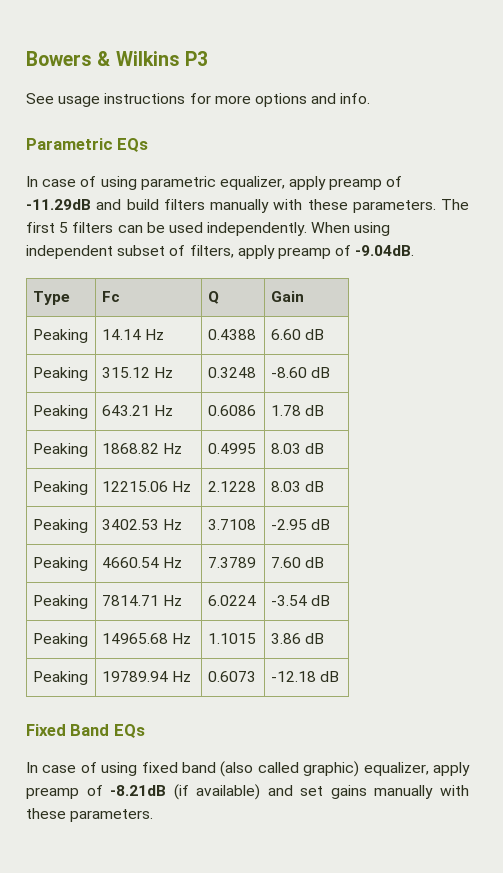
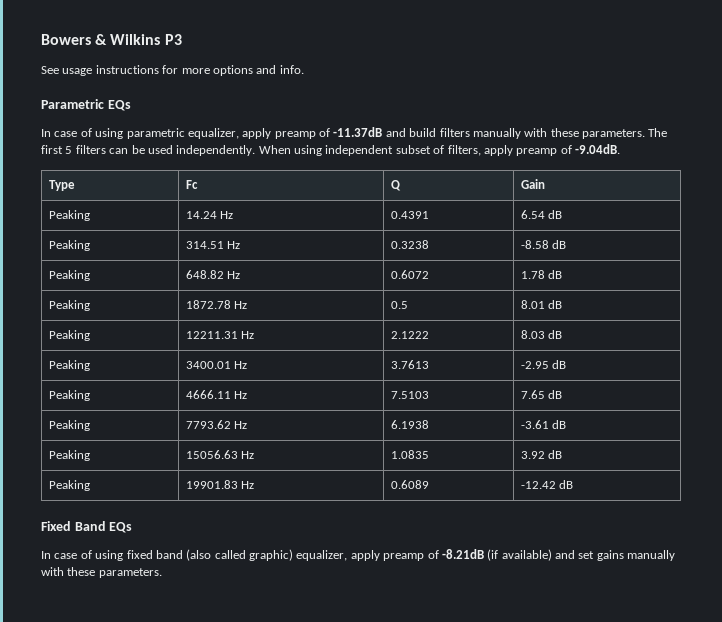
- In case of using parametric equalizer, apply preamp of -11.29dB and build filters manually with these parameters.
+ In case of using parametric equalizer, apply preamp of -11.37dB and build filters manually with these parameters.
- Peaking | 14.14 Hz | 0.4388 | 6.60 dB
- Peaking | 315.12 Hz | 0.3248 | -8.60 dB
- Peaking | 643.21 Hz | 0.6086 | 1.78 dB
+ Peaking | 14.24 Hz | 0.4391 | 6.54 dB
+ Peaking | 314.51 Hz | 0.3238 | -8.58 dB
+ Peaking | 648.82 Hz | 0.6072 | 1.78 dB
- Peaking | 1868.82 Hz | 0.4995 | 8.03 dB
- Peaking | 12215.06 Hz | 2.1228 | 8.03 dB
- Peaking | 3402.53 Hz | 3.7108 | -2.95 dB
+ Peaking | 1872.78 Hz | 0.5 | 8.01 dB
+ Peaking | 12211.31 Hz | 2.1222 | 8.03 dB
+ Peaking | 3400.01 Hz | 3.7613 | -2.95 dB
- Peaking | 4660.54 Hz | 7.3789 | 7.60 dB
- Peaking | 7814.71 Hz | 6.0224 | -3.54 dB
- Peaking | 14965.68 Hz | 1.1015 | 3.86 dB
- Peaking | 19789.94 Hz | 0.6073 | -12.18 dB
+ Peaking | 4666.11 Hz | 7.5103 | 7.65 dB
+ Peaking | 7793.62 Hz | 6.1938 | -3.61 dB
+ Peaking | 15056.63 Hz | 1.0835 | 3.92 dB
+ Peaking | 19901.83 Hz | 0.6089 | -12.42 dB

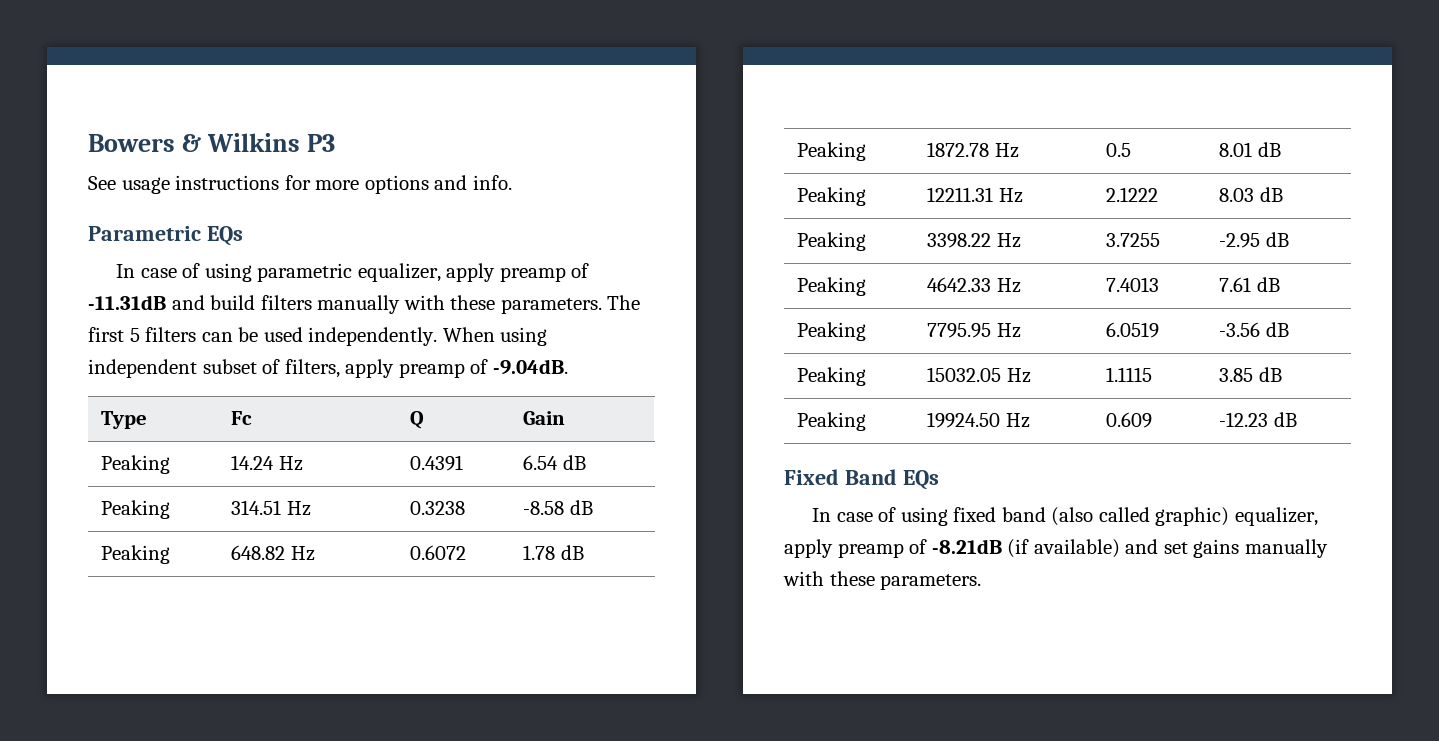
- In case of using parametric equalizer, apply preamp of -11.37dB and build filters manually with these parameters.
+ In case of using parametric equalizer, apply preamp of -11.31dB and build filters manually with these parameters.
- Peaking | 3400.01 Hz | 3.7613 | -2.95 dB
+ Peaking | 3398.22 Hz | 3.7255 | -2.95 dB
- Peaking | 4666.11 Hz | 7.5103 | 7.65 dB
- Peaking | 7793.62 Hz | 6.1938 | -3.61 dB
- Peaking | 15056.63 Hz | 1.0835 | 3.92 dB
- Peaking | 19901.83 Hz | 0.6089 | -12.42 dB
+ Peaking | 4642.33 Hz | 7.4013 | 7.61 dB
+ Peaking | 7795.95 Hz | 6.0519 | -3.56 dB
+ Peaking | 15032.05 Hz | 1.1115 | 3.85 dB
+ Peaking | 19924.50 Hz | 0.609 | -12.23 dB

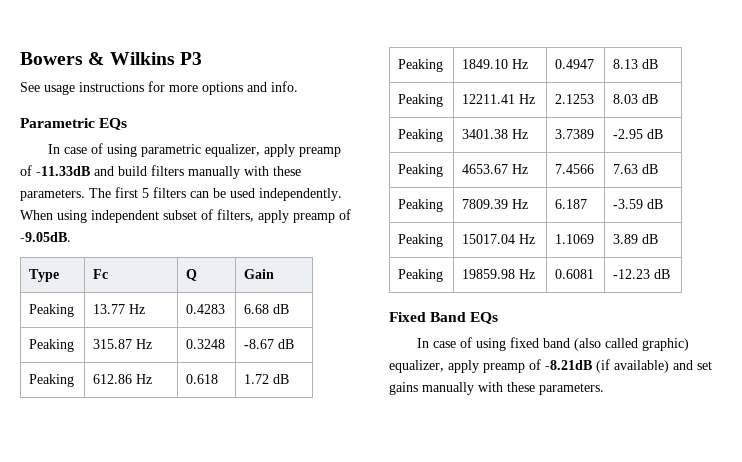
- In case of using parametric equalizer, apply preamp of -11.31dB and build filters manually with these parameters.
+ In case of using parametric equalizer, apply preamp of -11.33dB and build filters manually with these parameters.
- When using independent subset of filters, apply preamp of -9.04dB.
+ When using independent subset of filters, apply preamp of -9.05dB.
- Peaking | 14.24 Hz | 0.4391 | 6.54 dB
- Peaking | 314.51 Hz | 0.3238 | -8.58 dB
- Peaking | 648.82 Hz | 0.6072 | 1.78 dB
- Peaking | 1872.78 Hz | 0.5 | 8.01 dB
- Peaking | 12211.31 Hz | 2.1222 | 8.03 dB
+ Peaking | 13.77 Hz | 0.4283 | 6.68 dB
+ Peaking | 315.87 Hz | 0.3248 | -8.67 dB
+ Peaking | 612.86 Hz | 0.618 | 1.72 dB
+ Peaking | 1849.10 Hz | 0.4947 | 8.13 dB
+ Peaking | 12211.41 Hz | 2.1253 | 8.03 dB
- Peaking | 3398.22 Hz | 3.7255 | -2.95 dB
+ Peaking | 3401.38 Hz | 3.7389 | -2.95 dB
- Peaking | 4642.33 Hz | 7.4013 | 7.61 dB
- Peaking | 7795.95 Hz | 6.0519 | -3.56 dB
- Peaking | 15032.05 Hz | 1.1115 | 3.85 dB
- Peaking | 19924.50 Hz | 0.609 | -12.23 dB
+ Peaking | 4653.67 Hz | 7.4566 | 7.63 dB
+ Peaking | 7809.39 Hz | 6.187 | -3.59 dB
+ Peaking | 15017.04 Hz | 1.1069 | 3.89 dB
+ Peaking | 19859.98 Hz | 0.6081 | -12.23 dB

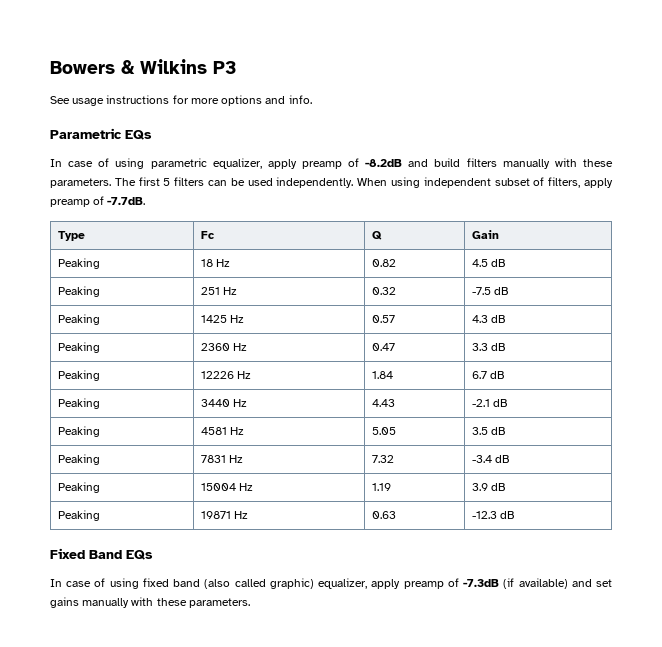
- In case of using parametric equalizer, apply preamp of -11.33dB and build filters manually with these parameters.
+ In case of using parametric equalizer, apply preamp of -8.2dB and build filters manually with these parameters.
- When using independent subset of filters, apply preamp of -9.05dB.
+ When using independent subset of filters, apply preamp of -7.7dB.
- Peaking | 13.77 Hz | 0.4283 | 6.68 dB
- Peaking | 315.87 Hz | 0.3248 | -8.67 dB
- Peaking | 612.86 Hz | 0.618 | 1.72 dB
- Peaking | 1849.10 Hz | 0.4947 | 8.13 dB
- Peaking | 12211.41 Hz | 2.1253 | 8.03 dB
- Peaking | 3401.38 Hz | 3.7389 | -2.95 dB
- Peaking | 4653.67 Hz | 7.4566 | 7.63 dB
- Peaking | 7809.39 Hz | 6.187 | -3.59 dB
- Peaking | 15017.04 Hz | 1.1069 | 3.89 dB
- Peaking | 19859.98 Hz | 0.6081 | -12.23 dB
+ Peaking | 18 Hz | 0.82 | 4.5 dB
+ Peaking | 251 Hz | 0.32 | -7.5 dB
+ Peaking | 1425 Hz | 0.57 | 4.3 dB
+ Peaking | 2360 Hz | 0.47 | 3.3 dB
+ Peaking | 12226 Hz | 1.84 | 6.7 dB
+ Peaking | 3440 Hz | 4.43 | -2.1 dB
+ Peaking | 4581 Hz | 5.05 | 3.5 dB
+ Peaking | 7831 Hz | 7.32 | -3.4 dB
+ Peaking | 15004 Hz | 1.19 | 3.9 dB
+ Peaking | 19871 Hz | 0.63 | -12.3 dB
- In case of using fixed band (also called graphic) equalizer, apply preamp of -8.21dB (if available) and set gains manually with these parameters.
+ In case of using fixed band (also called graphic) equalizer, apply preamp of -7.3dB (if available) and set gains manually with these parameters.

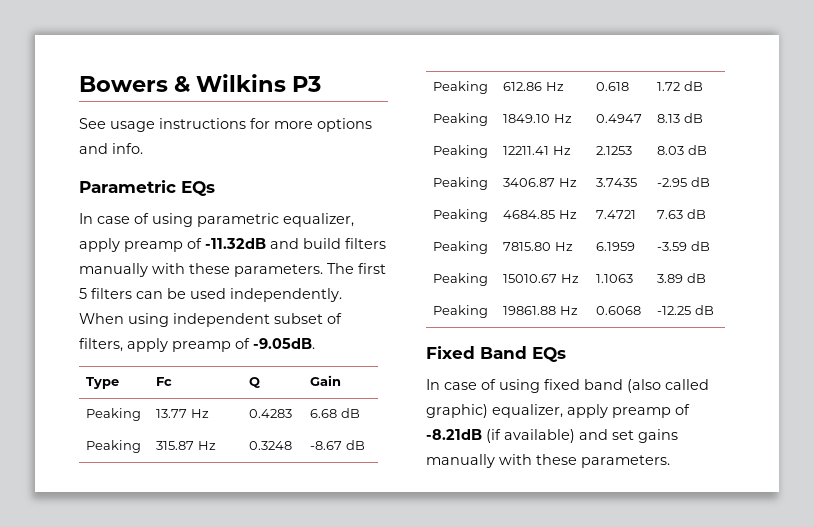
- In case of using parametric equalizer, apply preamp of -8.2dB and build filters manually with these parameters.
+ In case of using parametric equalizer, apply preamp of -11.32dB and build filters manually with these parameters.
- When using independent subset of filters, apply preamp of -7.7dB.
+ When using independent subset of filters, apply preamp of -9.05dB.
- Peaking | 18 Hz | 0.82 | 4.5 dB
- Peaking | 251 Hz | 0.32 | -7.5 dB
- Peaking | 1425 Hz | 0.57 | 4.3 dB
- Peaking | 2360 Hz | 0.47 | 3.3 dB
- Peaking | 12226 Hz | 1.84 | 6.7 dB
- Peaking | 3440 Hz | 4.43 | -2.1 dB
- Peaking | 4581 Hz | 5.05 | 3.5 dB
- Peaking | 7831 Hz | 7.32 | -3.4 dB
- Peaking | 15004 Hz | 1.19 | 3.9 dB
- Peaking | 19871 Hz | 0.63 | -12.3 dB
+ Peaking | 13.77 Hz | 0.4283 | 6.68 dB
+ Peaking | 315.87 Hz | 0.3248 | -8.67 dB
+ Peaking | 612.86 Hz | 0.618 | 1.72 dB
+ Peaking | 1849.10 Hz | 0.4947 | 8.13 dB
+ Peaking | 12211.41 Hz | 2.1253 | 8.03 dB
+ Peaking | 3406.87 Hz | 3.7435 | -2.95 dB
+ Peaking | 4684.85 Hz | 7.4721 | 7.63 dB
+ Peaking | 7815.80 Hz | 6.1959 | -3.59 dB
+ Peaking | 15010.67 Hz | 1.1063 | 3.89 dB
+ Peaking | 19861.88 Hz | 0.6068 | -12.25 dB
- In case of using fixed band (also called graphic) equalizer, apply preamp of -7.3dB (if available) and set gains manually with these parameters.
+ In case of using fixed band (also called graphic) equalizer, apply preamp of -8.21dB (if available) and set gains manually with these parameters.

